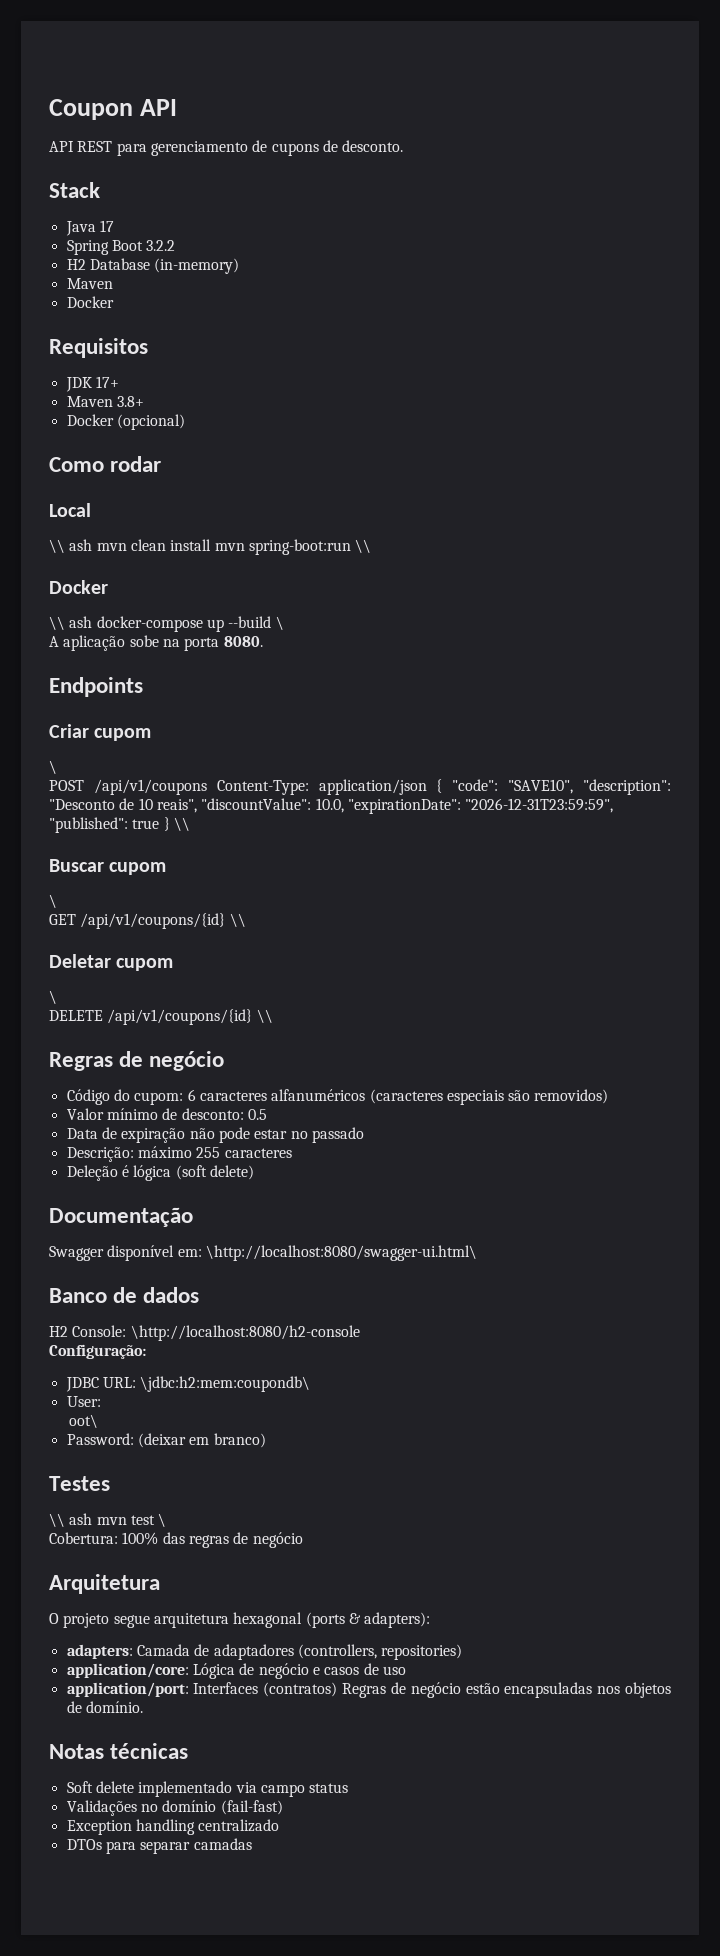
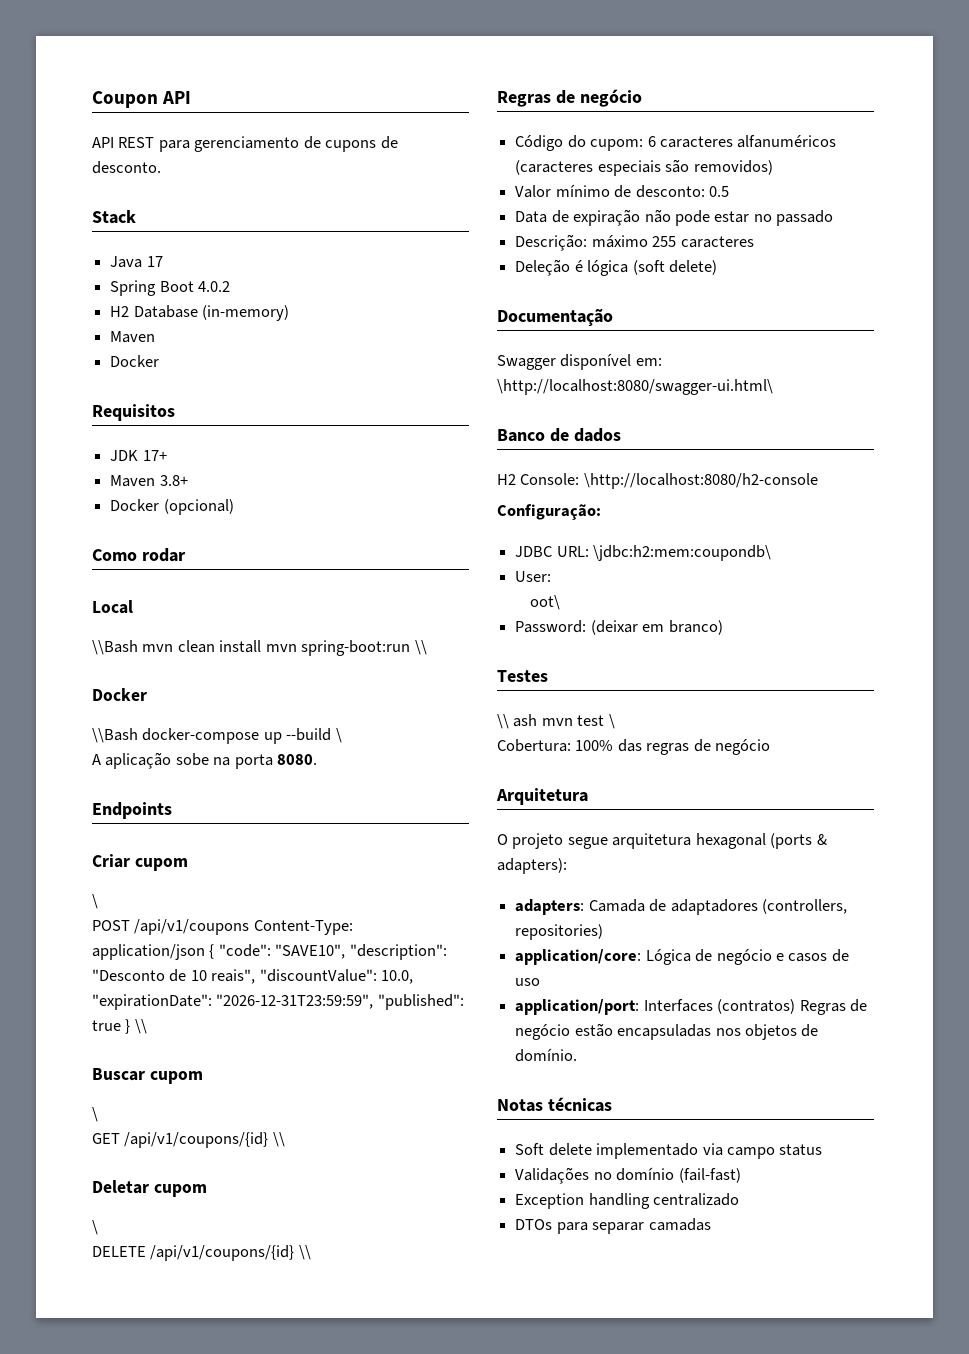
- Spring Boot 3.2.2
+ Spring Boot 4.0.2
- \\ ash mvn clean install mvn spring-boot:run \\
+ \\Bash mvn clean install mvn spring-boot:run \\
- \\ ash docker-compose up --build \
+ \\Bash docker-compose up --build \

